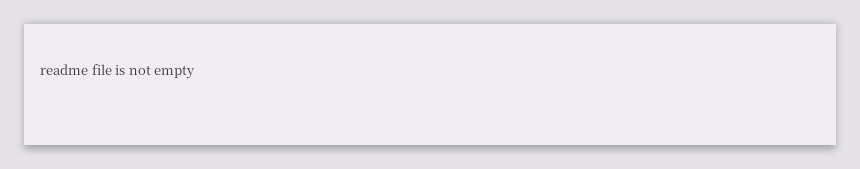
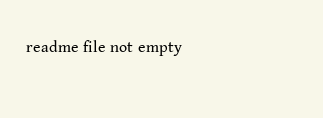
- readme file is not empty
+ readme file not empty

